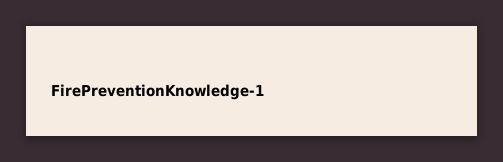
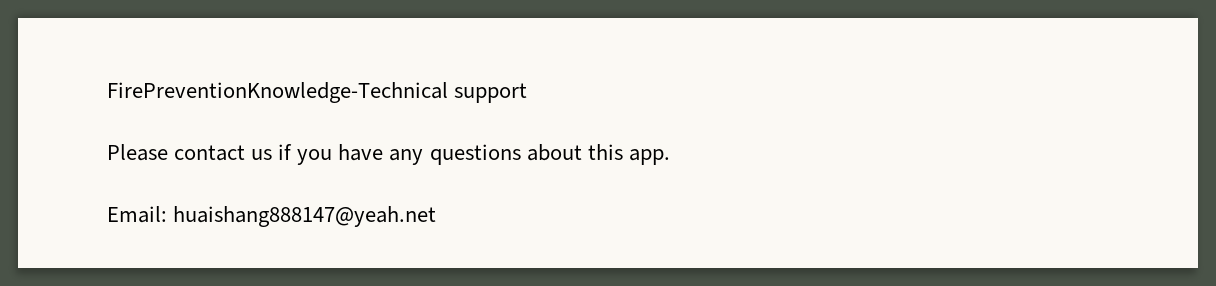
- FirePreventionKnowledge-1
+ FirePreventionKnowledge-Technical support
+ Please contact us if you have any questions about this app.
+ Email: huaishang888147@yeah.net

